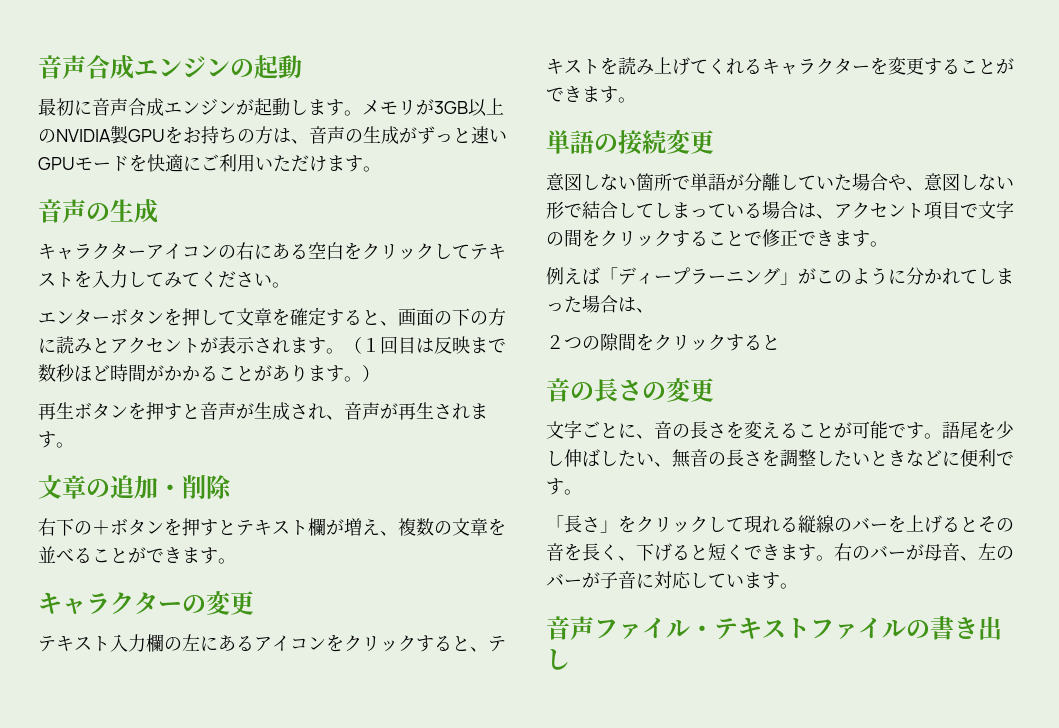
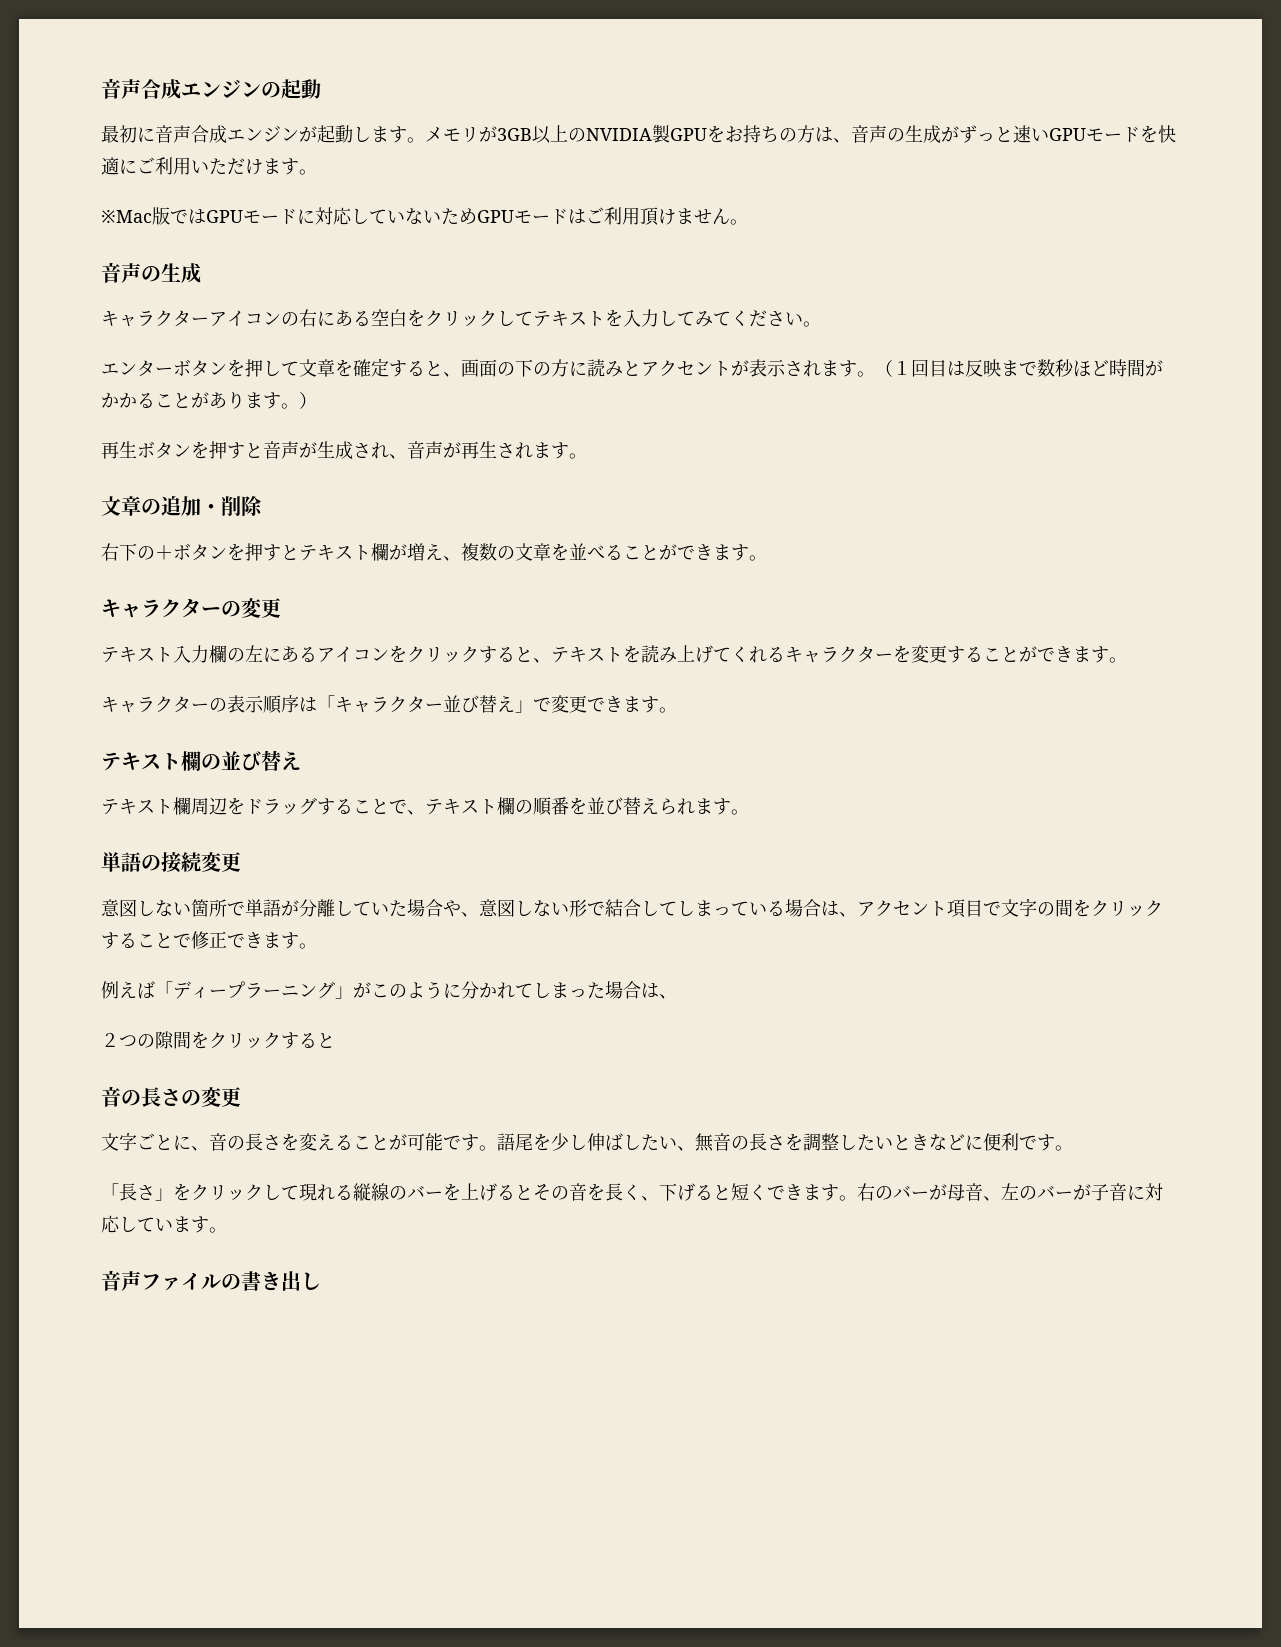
+ ※Mac版ではGPUモードに対応していないためGPUモードはご利用頂けません。
+ キャラクターの表示順序は「キャラクター並び替え」で変更できます。
+ テキスト欄の並び替え
+ テキスト欄周辺をドラッグすることで、テキスト欄の順番を並び替えられます。
- 音声ファイル・テキストファイルの書き出し
+ 音声ファイルの書き出し

